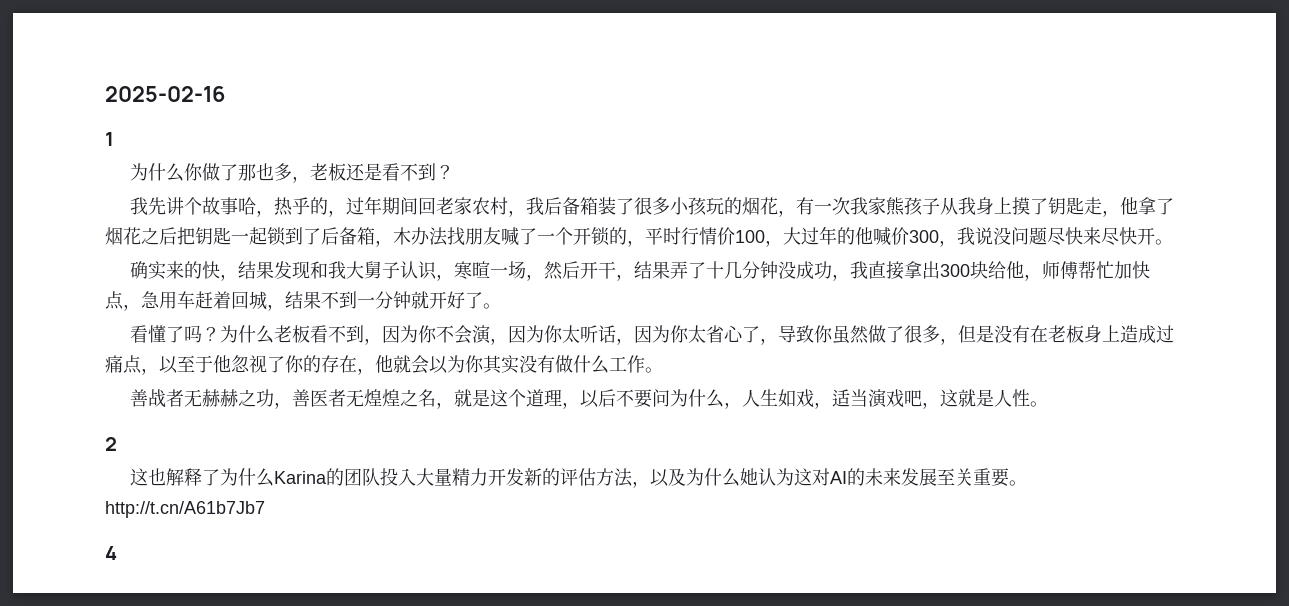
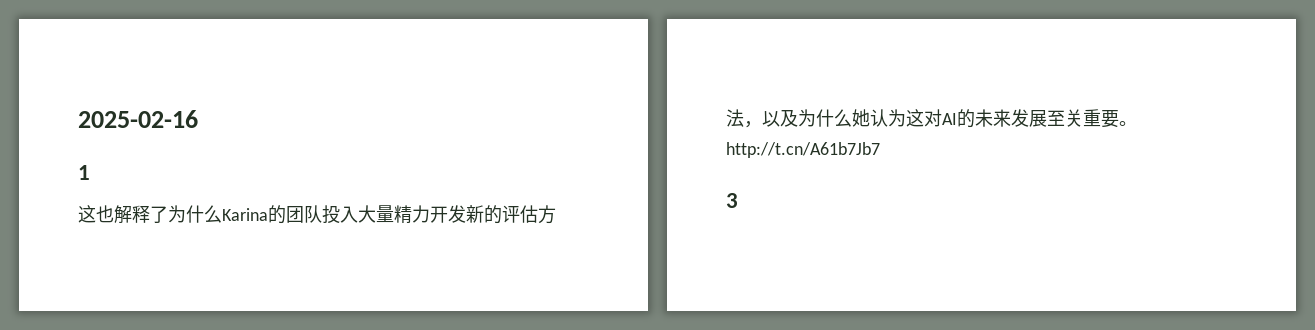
- 为什么你做了那也多，老板还是看不到？
- 我先讲个故事哈，热乎的，过年期间回老家农村，我后备箱装了很多小孩玩的烟花，有一次我家熊孩子从我身上摸了钥匙走，他拿了烟花之后把钥匙一起锁到了后备箱，木办法找朋友喊了一个开锁的，平时行情价100，大过年的他喊价300，我说没问题尽快来尽快开。
- 确实来的快，结果发现和我大舅子认识，寒暄一场，然后开干，结果弄了十几分钟没成功，我直接拿出300块给他，师傅帮忙加快点，急用车赶着回城，结果不到一分钟就开好了。
- 看懂了吗？为什么老板看不到，因为你不会演，因为你太听话，因为你太省心了，导致你虽然做了很多，但是没有在老板身上造成过痛点，以至于他忽视了你的存在，他就会以为你其实没有做什么工作。
- 善战者无赫赫之功，善医者无煌煌之名，就是这个道理，以后不要问为什么，人生如戏，适当演戏吧，这就是人性。
- 2
- 4
+ 3

